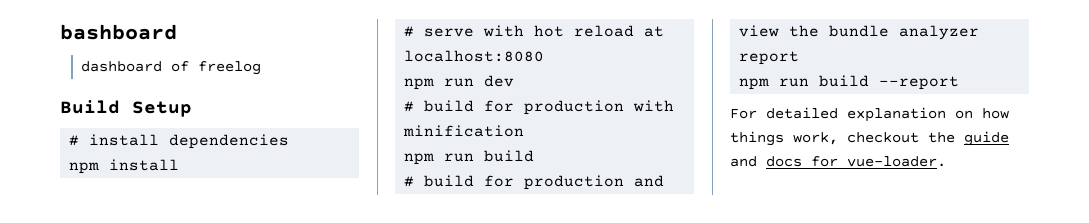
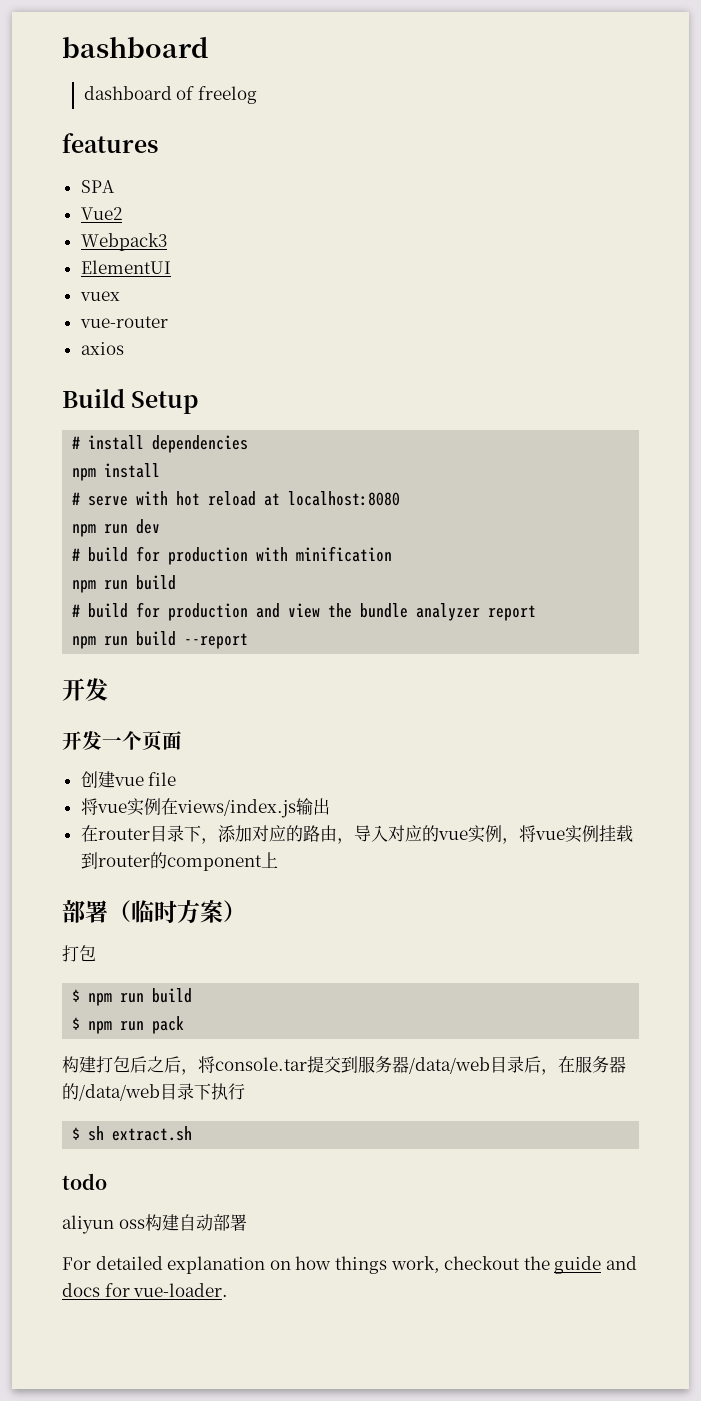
+ features
+ SPA
+ Vue2
+ Webpack3
+ ElementUI
+ vuex
+ vue-router
+ axios
  npm run build --report
+ 开发
+ 开发一个页面
+ 创建vue file
+ 将vue实例在views/index.js输出
+ 在router目录下，添加对应的路由，导入对应的vue实例，将vue实例挂载到router的component上
+ 部署（临时方案）
+ 打包
+ $ npm run build
+ $ npm run pack
+ 构建打包后之后，将console.tar提交到服务器/data/web目录后，在服务器的/data/web目录下执行
+ $ sh extract.sh
+ todo
+ aliyun oss构建自动部署

